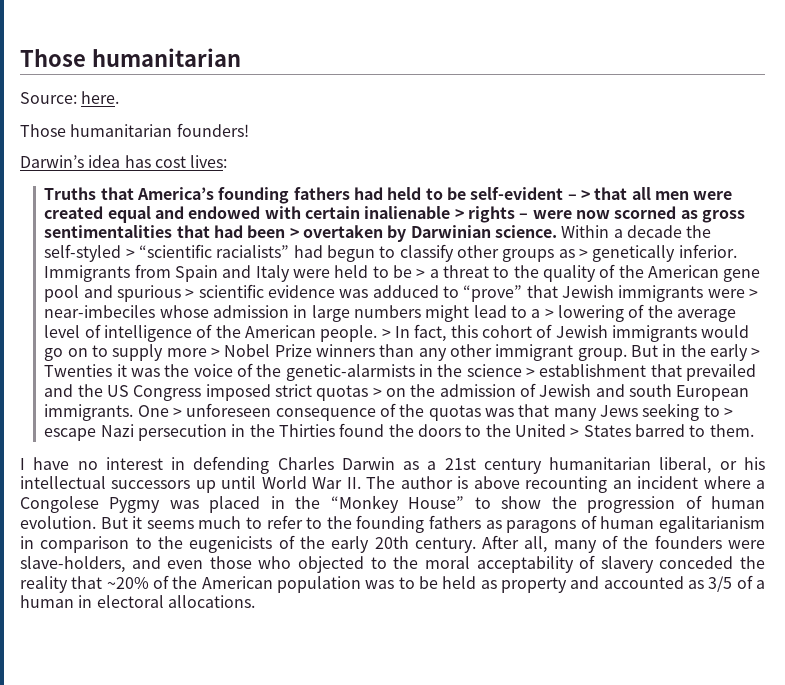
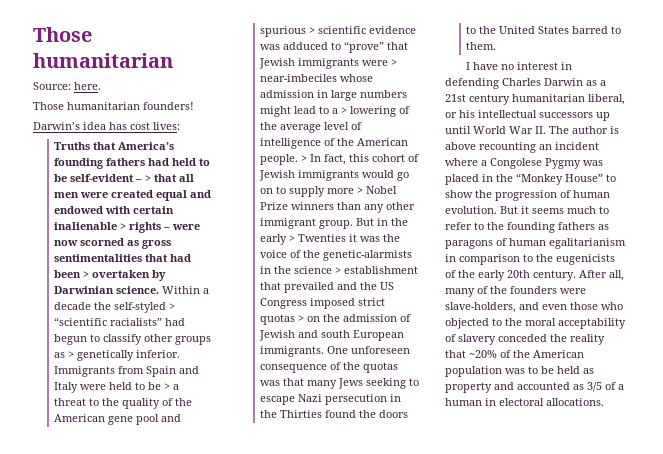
- One > unforeseen consequence of the quotas was that many Jews seeking to > escape Nazi persecution in the Thirties found the doors to the United > States barred to them.
+ One unforeseen consequence of the quotas was that many Jews seeking to escape Nazi persecution in the Thirties found the doors to the United States barred to them.

